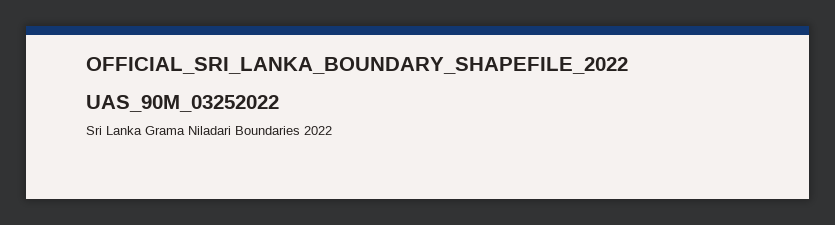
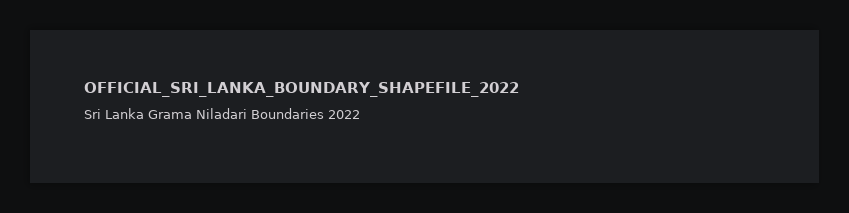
- UAS_90M_03252022

